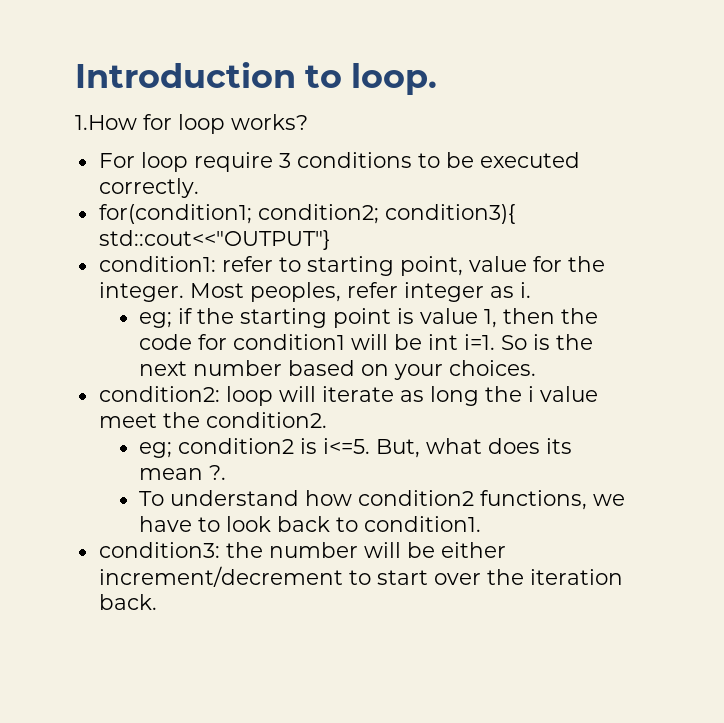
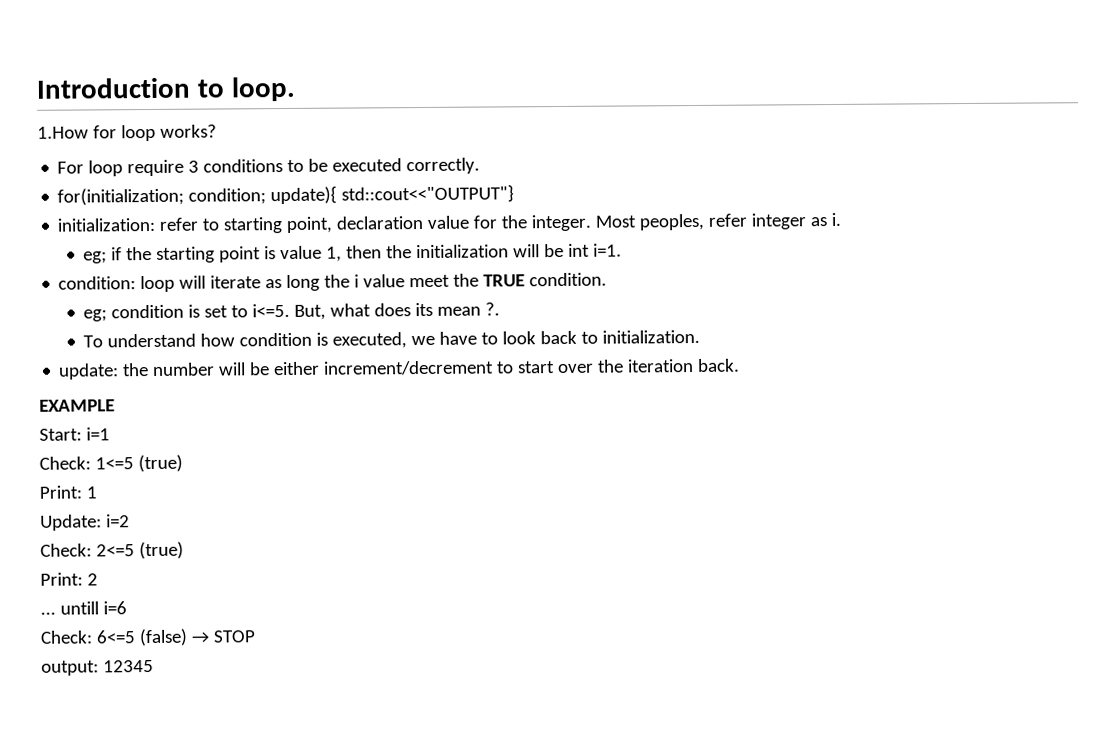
- for(condition1; condition2; condition3){ std::cout<<"OUTPUT"}
+ for(initialization; condition; update){ std::cout<<"OUTPUT"}
- condition1: refer to starting point, value for the integer.
+ initialization: refer to starting point, declaration value for the integer.
- eg; if the starting point is value 1, then the code for condition1 will be int i=1. So is the next number based on your choices.
- condition2: loop will iterate as long the i value meet the condition2.
- eg; condition2 is i<=5.
+ eg; if the starting point is value 1, then the initialization will be int i=1.
+ condition: loop will iterate as long the i value meet the TRUE condition.
+ eg; condition is set to i<=5.
- To understand how condition2 functions, we have to look back to condition1.
- condition3: the number will be either increment/decrement to start over the iteration back.
+ To understand how condition is executed, we have to look back to initialization.
+ update: the number will be either increment/decrement to start over the iteration back.
+ EXAMPLE
+ Start: i=1
+ Check: 1<=5 (true)
+ Print: 1
+ Update: i=2
+ Check: 2<=5 (true)
+ Print: 2
+ ... untill i=6
+ Check: 6<=5 (false) → STOP
+ output: 12345

